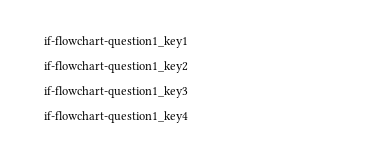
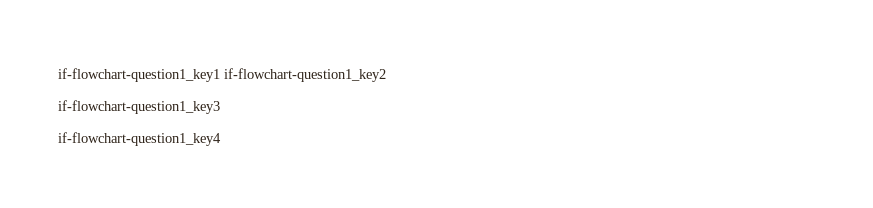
- if-flowchart-question1_key1
- if-flowchart-question1_key2
+ if-flowchart-question1_key1 if-flowchart-question1_key2

